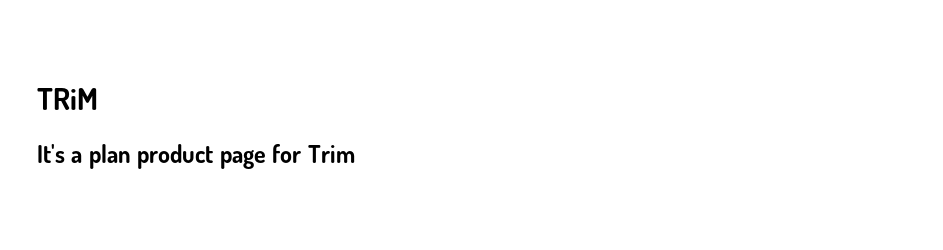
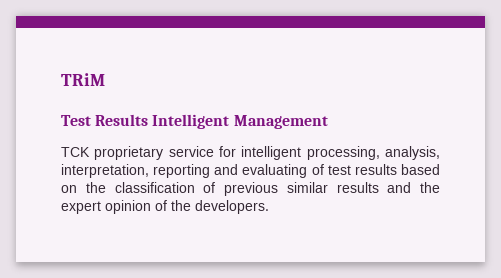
- It's a plan product page for Trim
+ Test Results Intelligent Management
+ TCK proprietary service for intelligent processing, analysis, interpretation, reporting and evaluating of test results based on the classification of previous similar results and the expert opinion of the developers.

